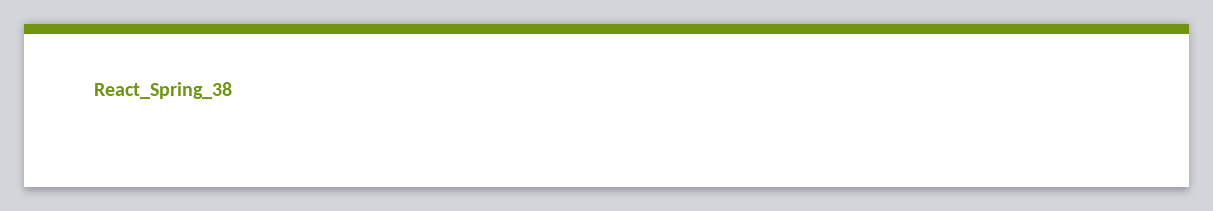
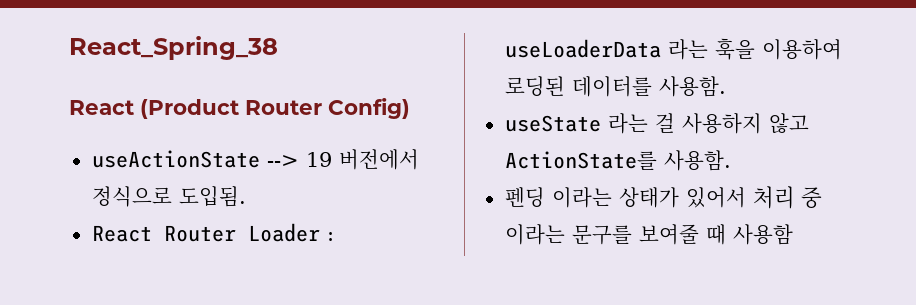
+ React (Product Router Config)
+ useActionState --> 19 버전에서 정식으로 도입됨.
+ React Router Loader : useLoaderData 라는 훅을 이용하여 로딩된 데이터를 사용함.
+ useState 라는 걸 사용하지 않고 ActionState를 사용함.
+ 펜딩 이라는 상태가 있어서 처리 중 이라는 문구를 보여줄 때 사용함

